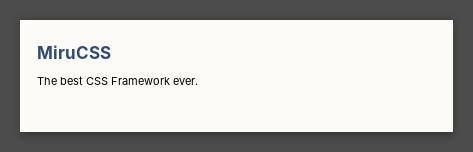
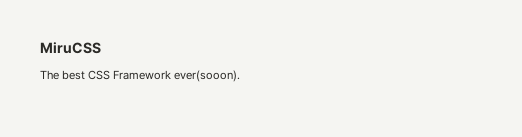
- The best CSS Framework ever.
+ The best CSS Framework ever(sooon).

